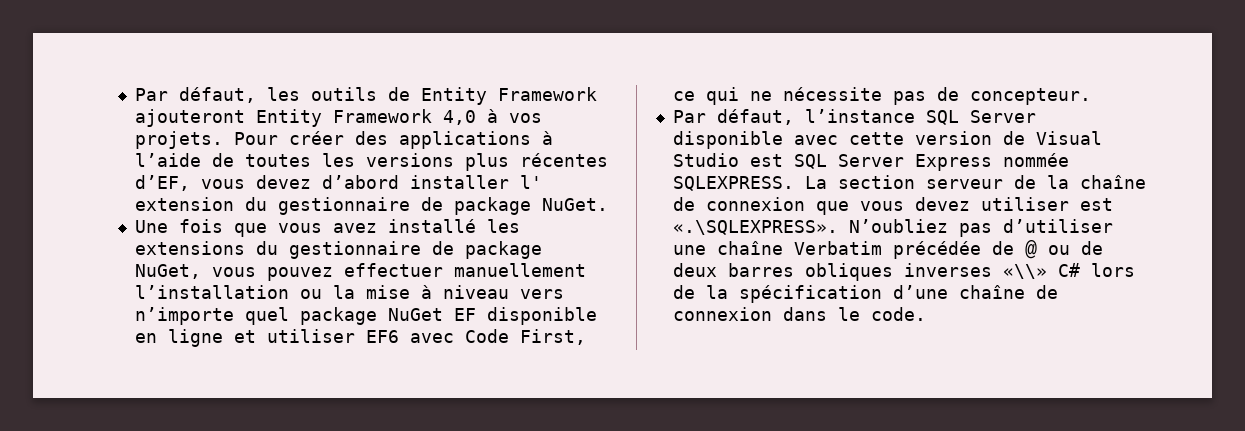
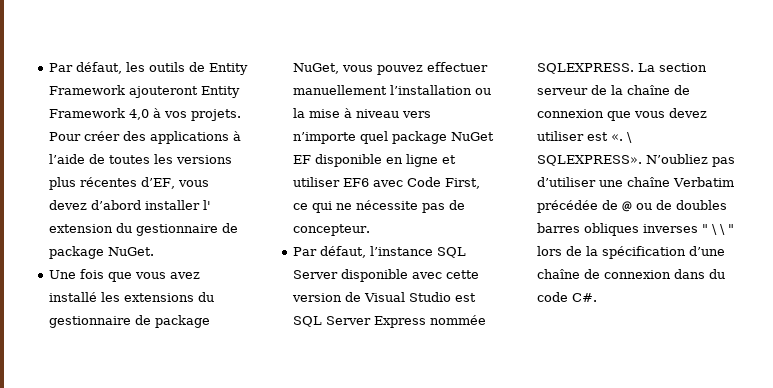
- La section serveur de la chaîne de connexion que vous devez utiliser est «.\SQLEXPRESS». N’oubliez pas d’utiliser une chaîne Verbatim précédée de @ ou de deux barres obliques inverses «\\» C# lors de la spécification d’une chaîne de connexion dans le code.
+ La section serveur de la chaîne de connexion que vous devez utiliser est «. \ SQLEXPRESS». N’oubliez pas d’utiliser une chaîne Verbatim précédée de @ ou de doubles barres obliques inverses " \ \ " lors de la spécification d’une chaîne de connexion dans du code C#.

